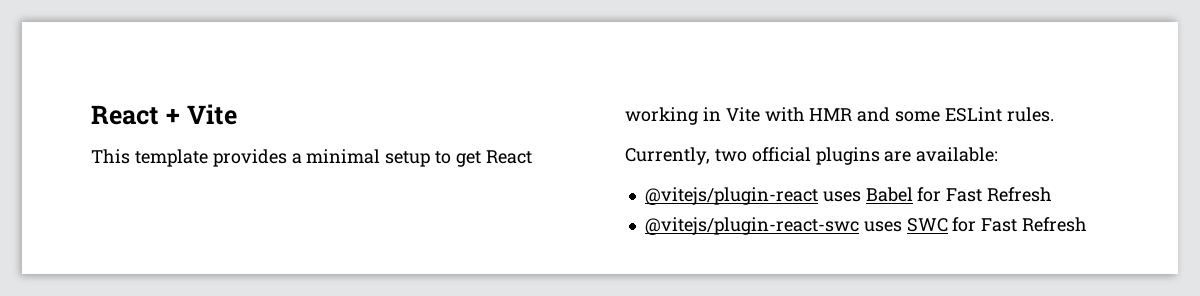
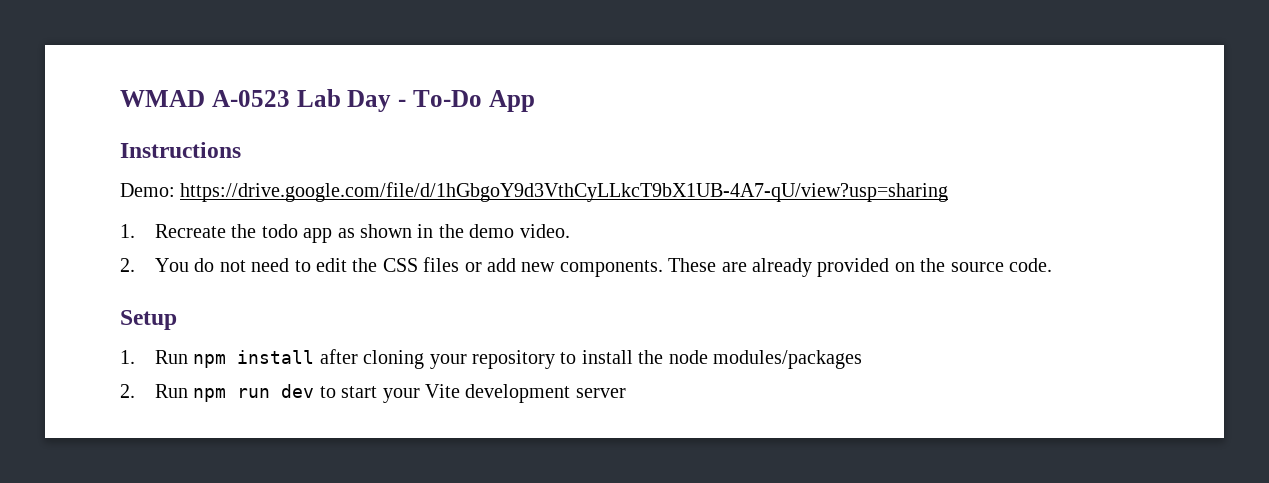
- React + Vite
- This template provides a minimal setup to get React working in Vite with HMR and some ESLint rules.
- Currently, two official plugins are available:
- @vitejs/plugin-react uses Babel for Fast Refresh
- @vitejs/plugin-react-swc uses SWC for Fast Refresh
+ WMAD A-0523 Lab Day - To-Do App
+ Instructions
+ Demo: https://drive.google.com/file/d/1hGbgoY9d3VthCyLLkcT9bX1UB-4A7-qU/view?usp=sharing
+ 1. Recreate the todo app as shown in the demo video.
+ 2. You do not need to edit the CSS files or add new components. These are already provided on the source code.
+ Setup
+ 1. Run npm install after cloning your repository to install the node modules/packages
+ 2. Run npm run dev to start your Vite development server

